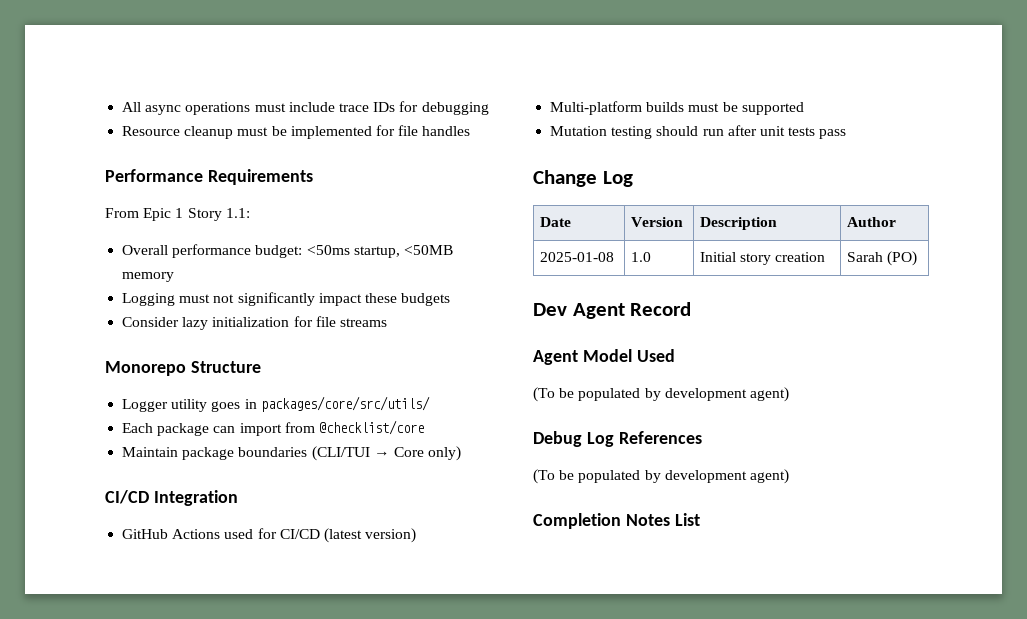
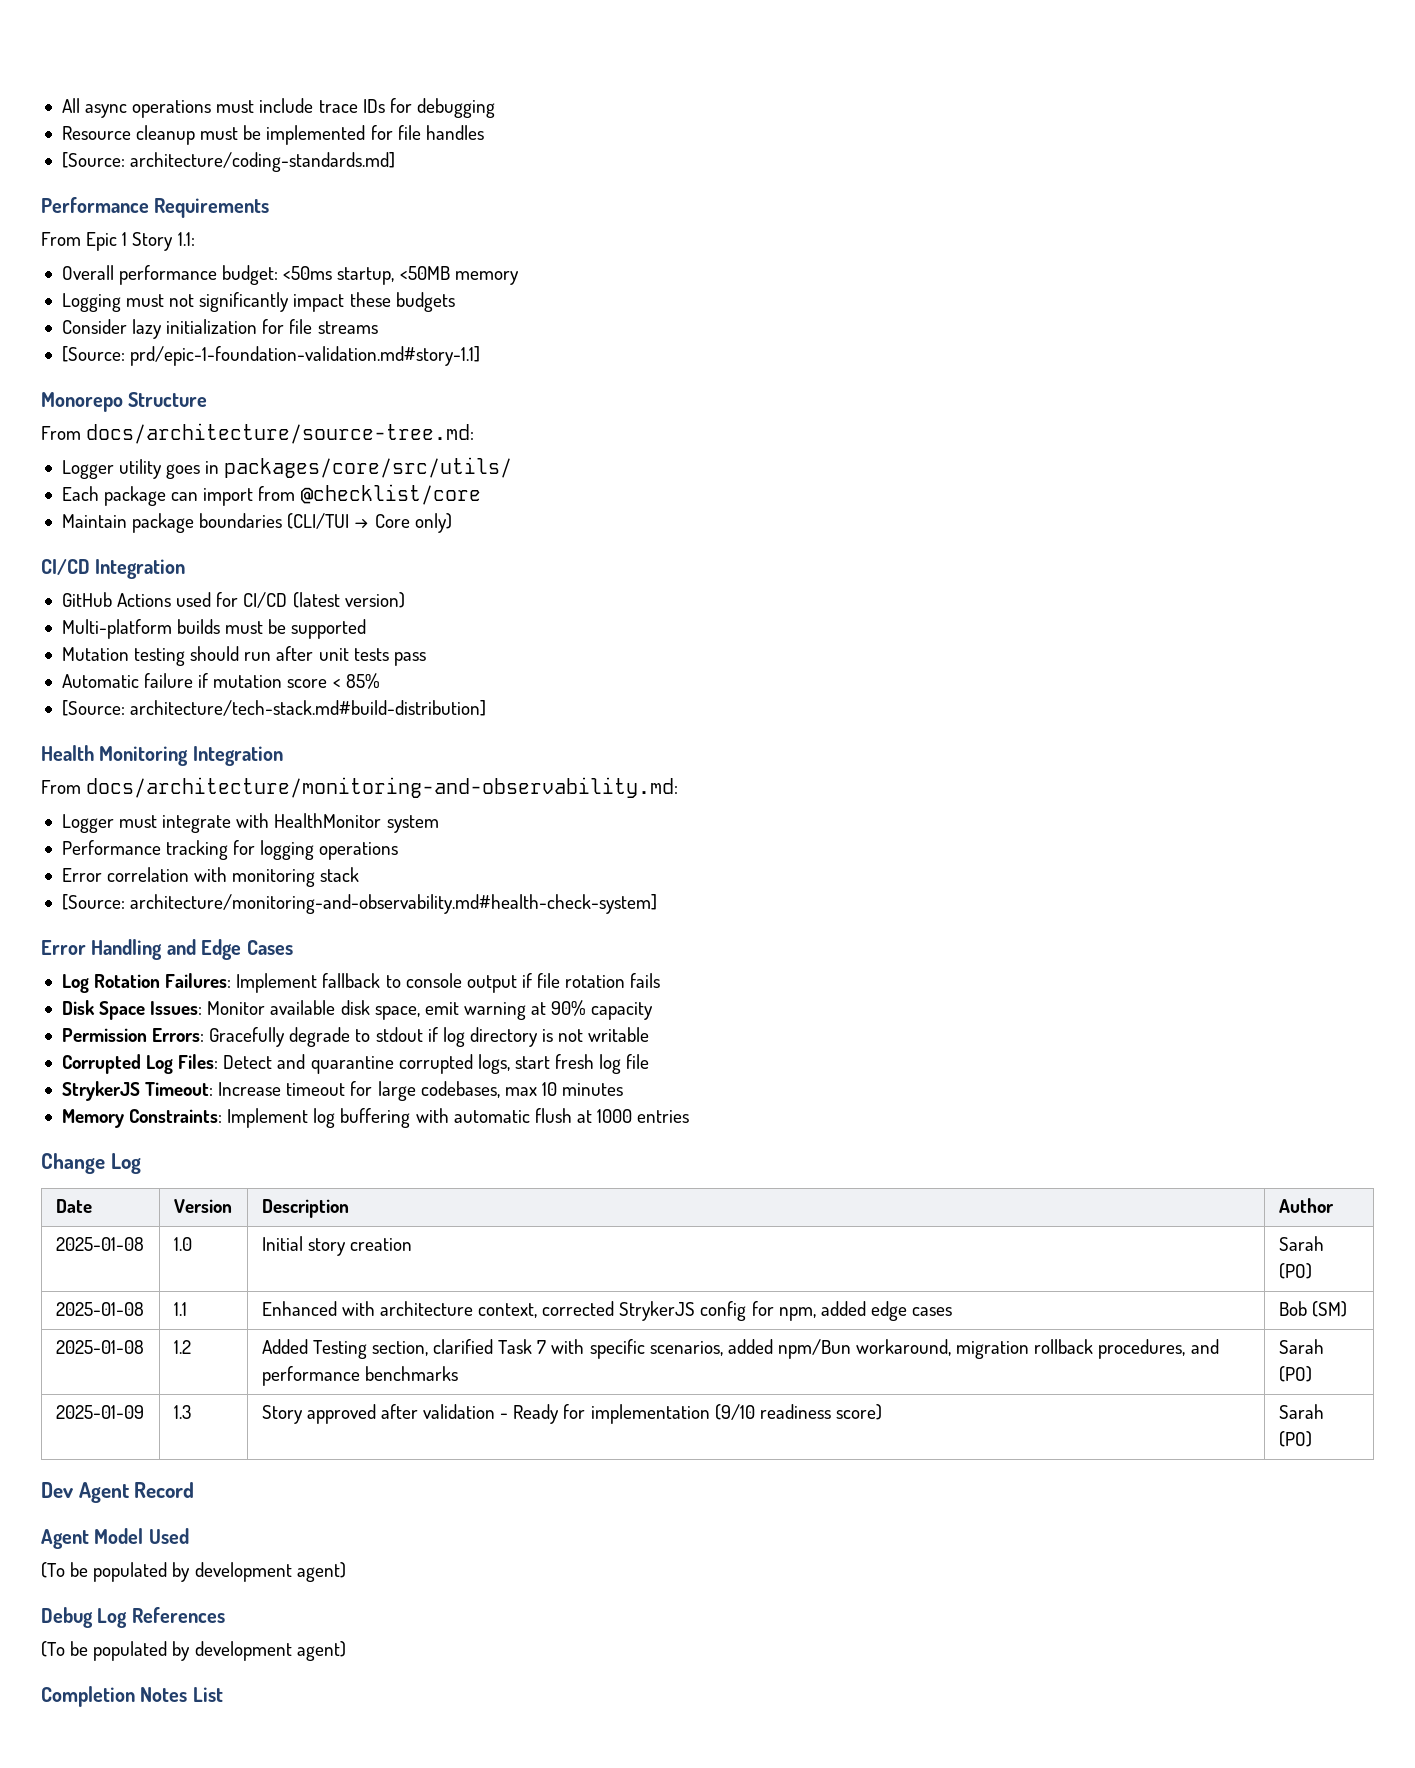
+ [Source: architecture/coding-standards.md]
+ [Source: prd/epic-1-foundation-validation.md#story-1.1]
+ From docs/architecture/source-tree.md:
+ Automatic failure if mutation score < 85%
+ [Source: architecture/tech-stack.md#build-distribution]
+ Health Monitoring Integration
+ From docs/architecture/monitoring-and-observability.md:
+ Logger must integrate with HealthMonitor system
+ Performance tracking for logging operations
+ Error correlation with monitoring stack
+ [Source: architecture/monitoring-and-observability.md#health-check-system]
+ Error Handling and Edge Cases
+ Log Rotation Failures: Implement fallback to console output if file rotation fails
+ Disk Space Issues: Monitor available disk space, emit warning at 90% capacity
+ Permission Errors: Gracefully degrade to stdout if log directory is not writable
+ Corrupted Log Files: Detect and quarantine corrupted logs, start fresh log file
+ StrykerJS Timeout: Increase timeout for large codebases, max 10 minutes
+ Memory Constraints: Implement log buffering with automatic flush at 1000 entries
+ 2025-01-08 | 1.1 | Enhanced with architecture context, corrected StrykerJS config for npm, added edge cases | Bob (SM)
+ 2025-01-08 | 1.2 | Added Testing section, clarified Task 7 with specific scenarios, added npm/Bun workaround, migration rollback procedures, and performance benchmarks | Sarah (PO)
+ 2025-01-09 | 1.3 | Story approved after validation - Ready for implementation (9/10 readiness score) | Sarah (PO)

